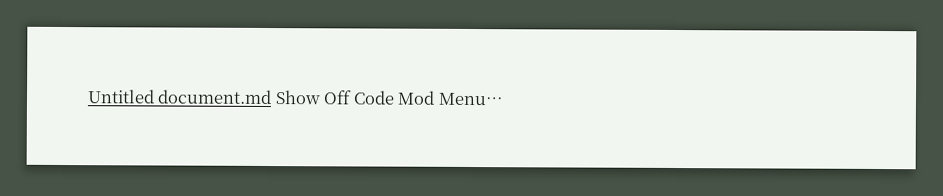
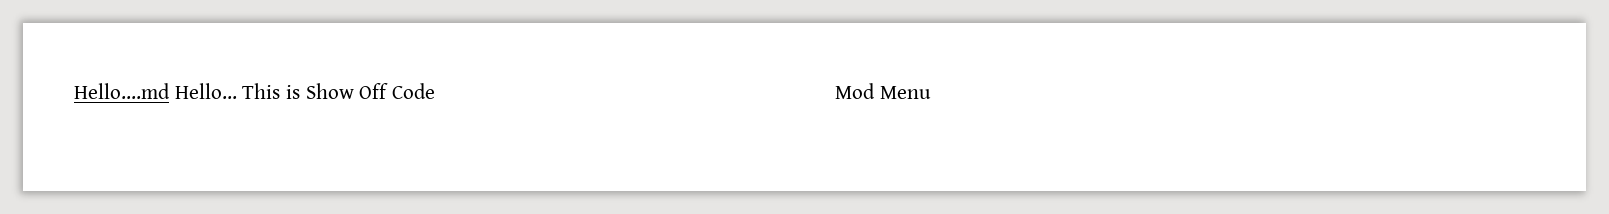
- Untitled document.md Show Off Code Mod Menu…
+ Hello....md Hello... This is Show Off Code
+ Mod Menu

